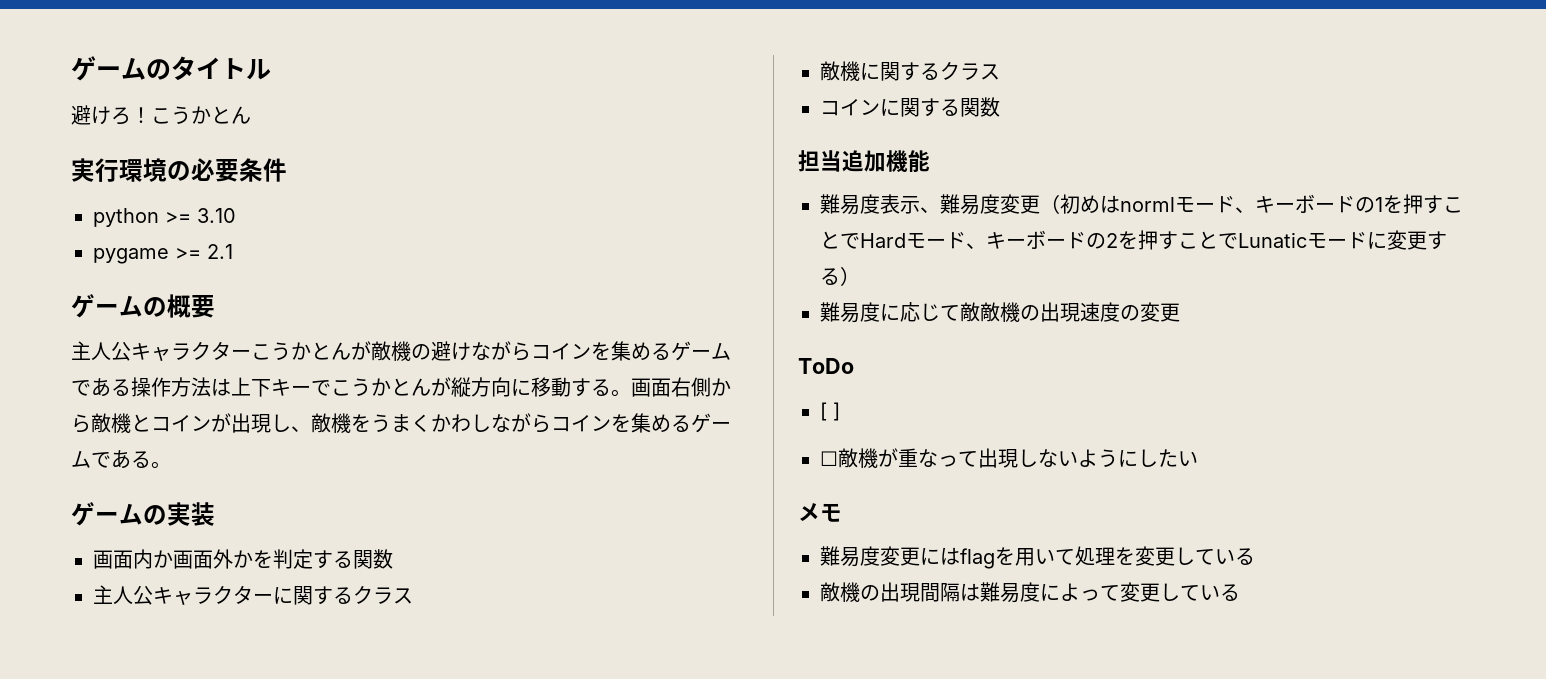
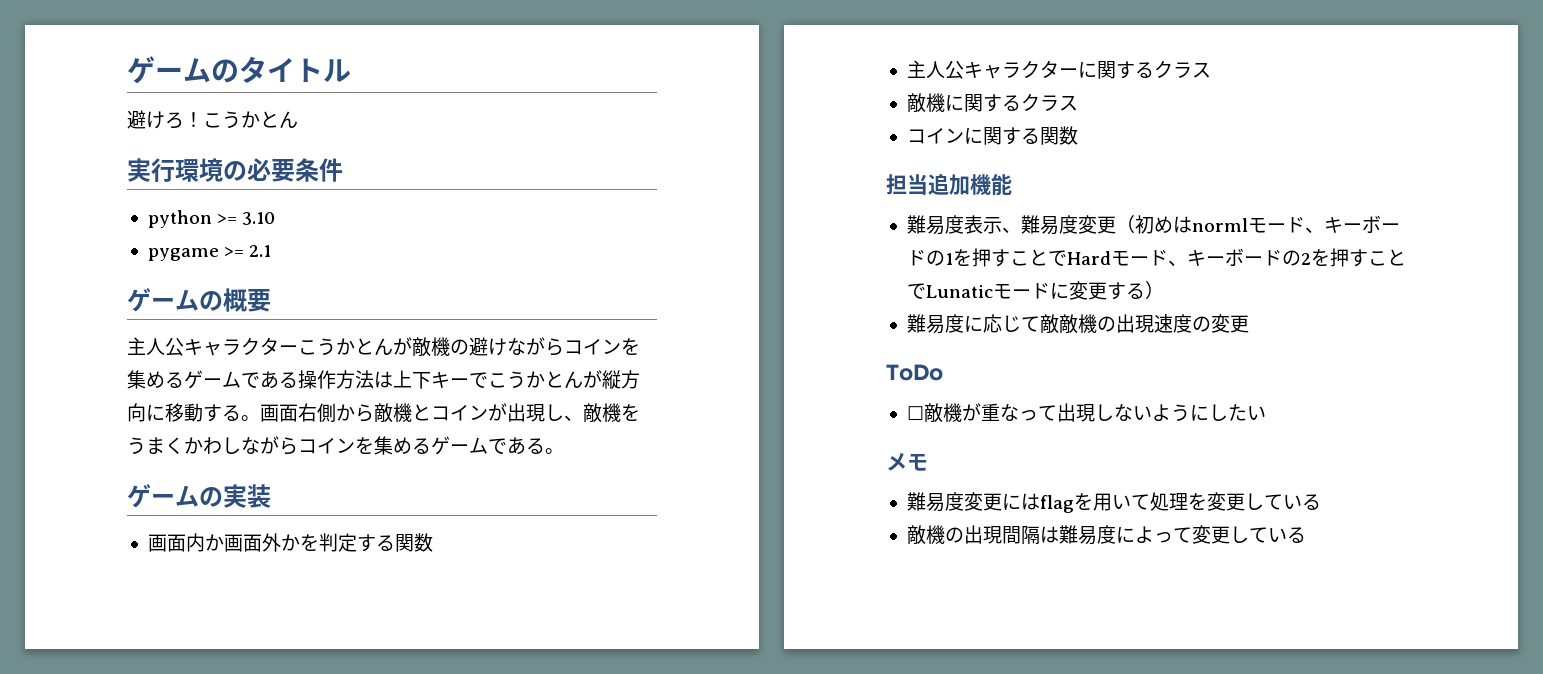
- [ ]

